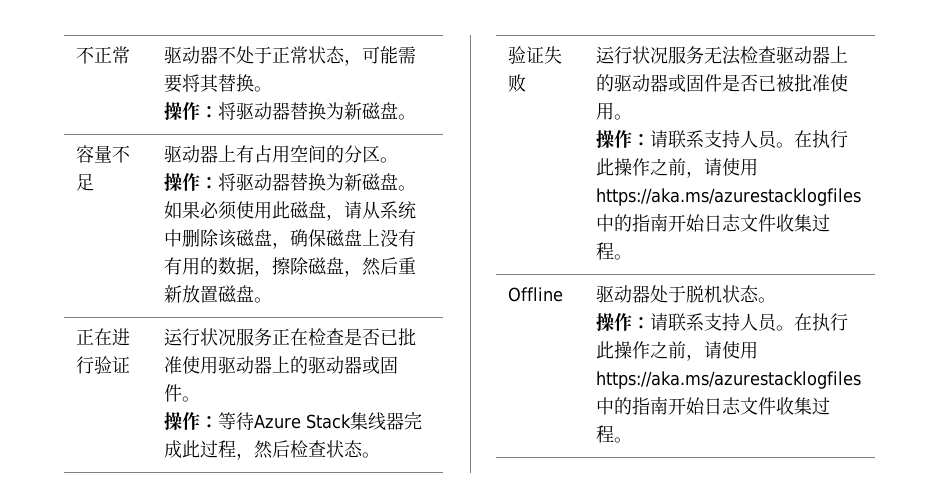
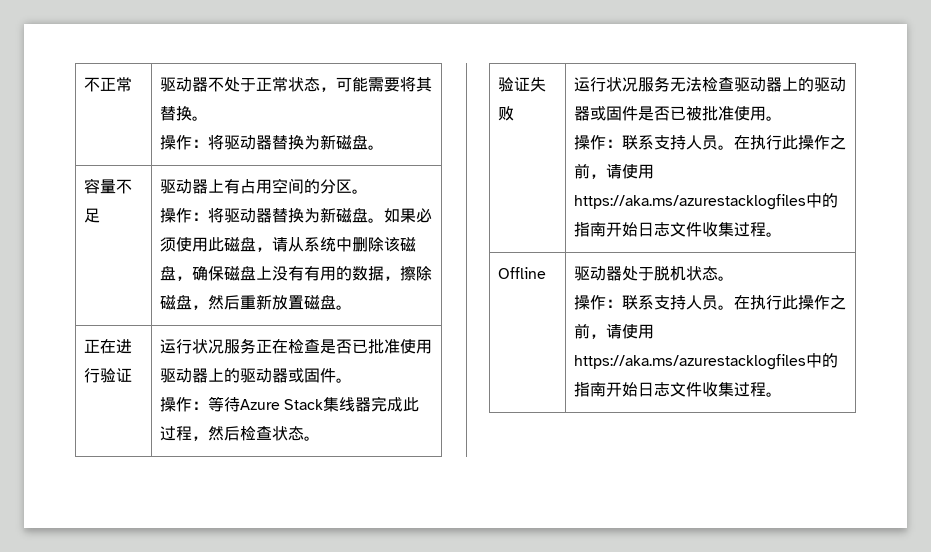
  验证失败 | 运行状况服务无法检查驱动器上的驱动器或固件是否已被批准使用。
- 操作：请联系支持人员。在执行此操作之前，请使用https://aka.ms/azurestacklogfiles中的指南开始日志文件收集过程。
+ 操作：联系支持人员。在执行此操作之前，请使用https://aka.ms/azurestacklogfiles中的指南开始日志文件收集过程。
  Offline | 驱动器处于脱机状态。
- 操作：请联系支持人员。在执行此操作之前，请使用https://aka.ms/azurestacklogfiles中的指南开始日志文件收集过程。
+ 操作：联系支持人员。在执行此操作之前，请使用https://aka.ms/azurestacklogfiles中的指南开始日志文件收集过程。

